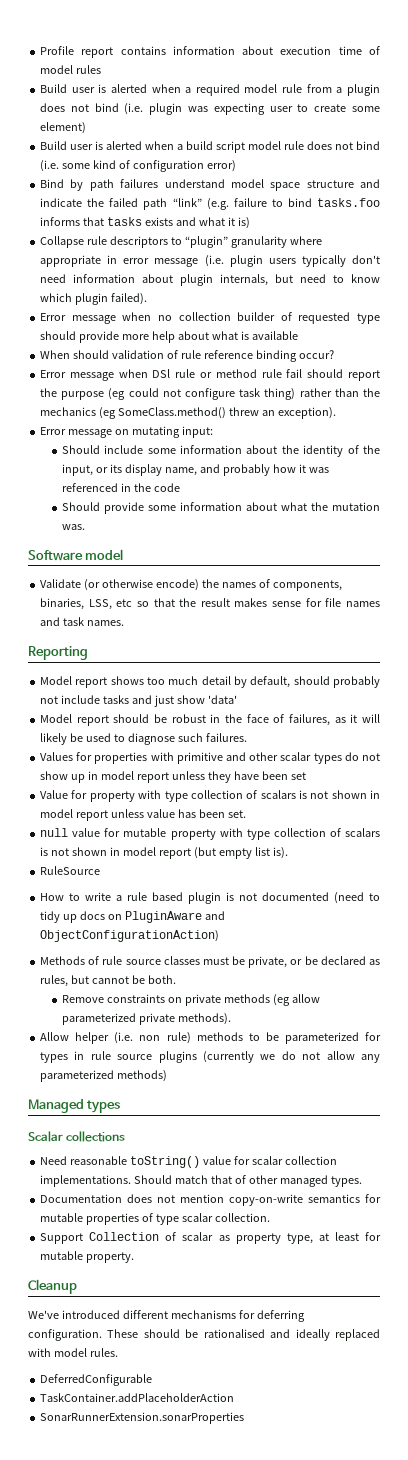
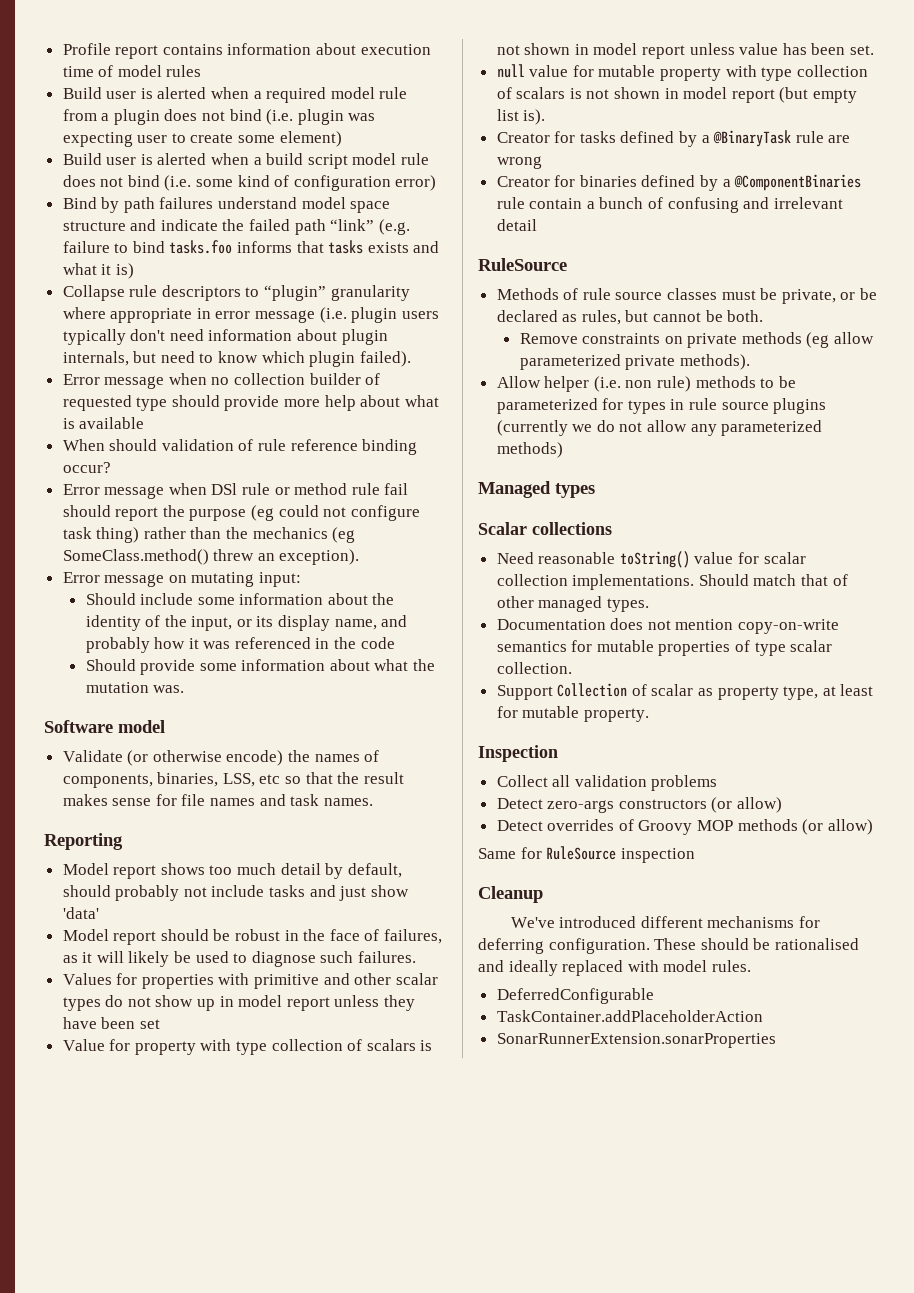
+ Creator for tasks defined by a @BinaryTask rule are wrong
+ Creator for binaries defined by a @ComponentBinaries rule contain a bunch of confusing and irrelevant detail
  RuleSource
- How to write a rule based plugin is not documented (need to tidy up docs on PluginAware and ObjectConfigurationAction)
+ Inspection
+ Collect all validation problems
+ Detect zero-args constructors (or allow)
+ Detect overrides of Groovy MOP methods (or allow)
+ Same for RuleSource inspection

